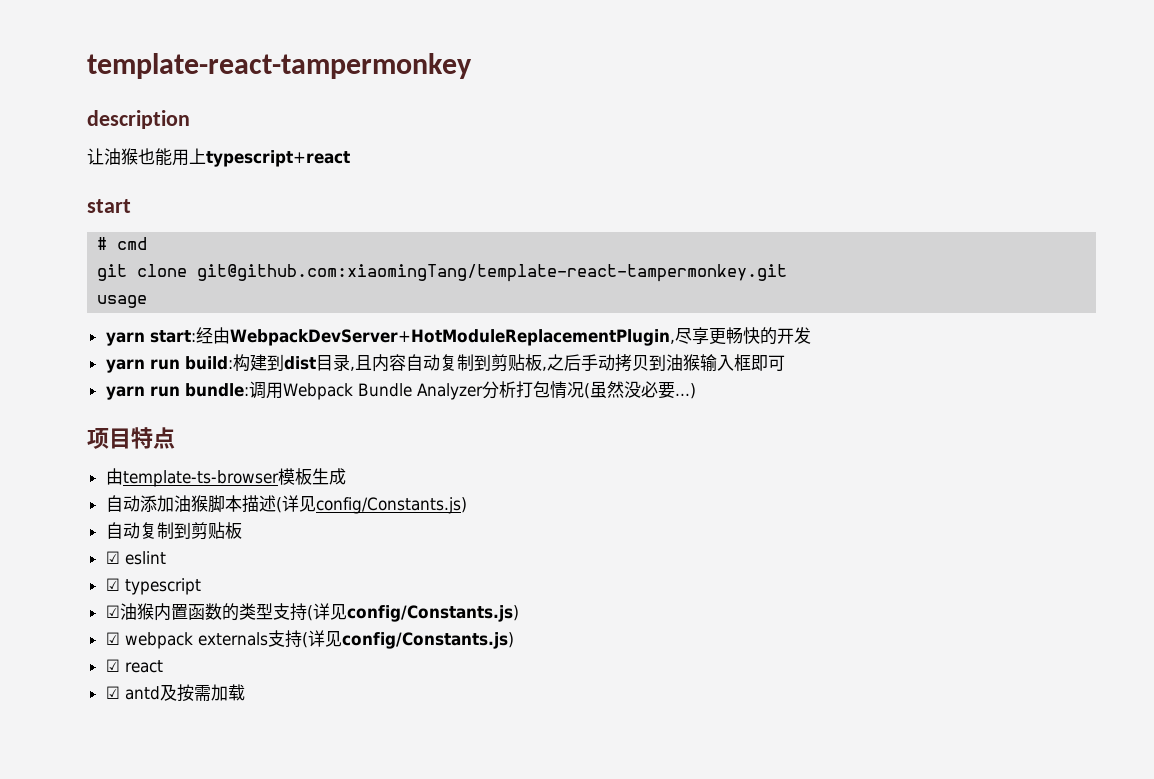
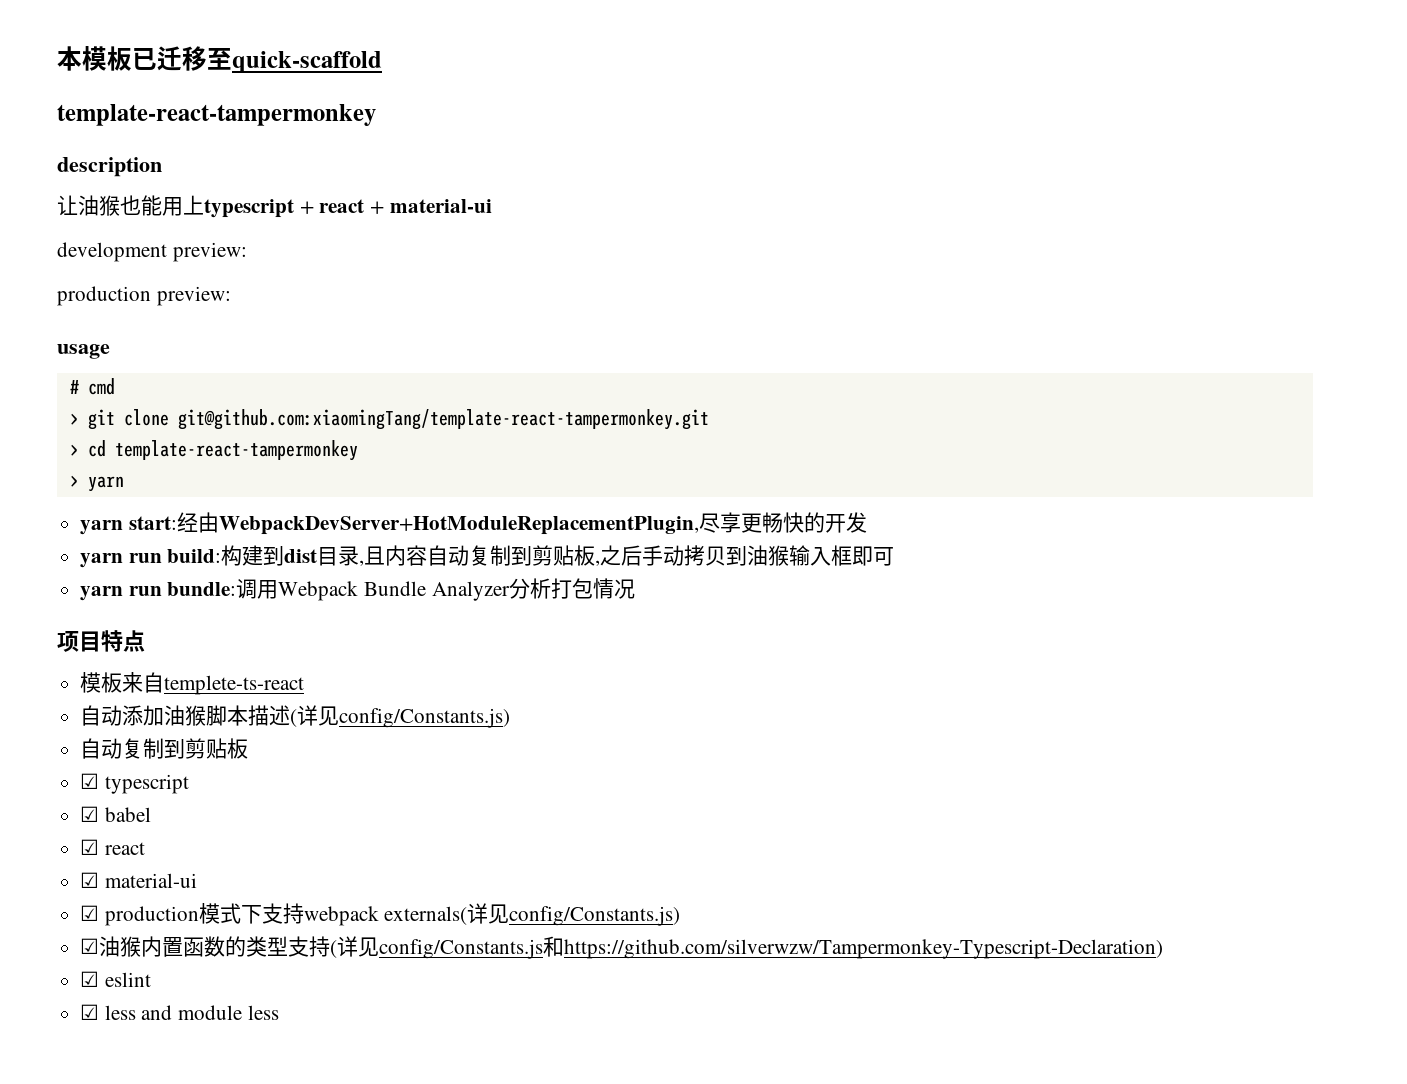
+ 本模板已迁移至quick-scaffold
- 让油猴也能用上typescript+react
- start
+ 让油猴也能用上typescript + react + material-ui
+ development preview:
+ production preview:
+ usage
- git clone git@github.com:xiaomingTang/template-react-tampermonkey.git
+ > git clone git@github.com:xiaomingTang/template-react-tampermonkey.git
- usage
+ > cd template-react-tampermonkey
+ > yarn
- yarn run bundle:调用Webpack Bundle Analyzer分析打包情况(虽然没必要...)
+ yarn run bundle:调用Webpack Bundle Analyzer分析打包情况
- 由template-ts-browser模板生成
+ 模板来自templete-ts-react
- ☑ eslint
  ☑ typescript
+ ☑ babel
+ ☑ react
+ ☑ material-ui
+ ☑ production模式下支持webpack externals(详见config/Constants.js)
- ☑油猴内置函数的类型支持(详见config/Constants.js)
- ☑ webpack externals支持(详见config/Constants.js)
- ☑ react
- ☑ antd及按需加载
+ ☑油猴内置函数的类型支持(详见config/Constants.js和https://github.com/silverwzw/Tampermonkey-Typescript-Declaration)
+ ☑ eslint
+ ☑ less and module less

